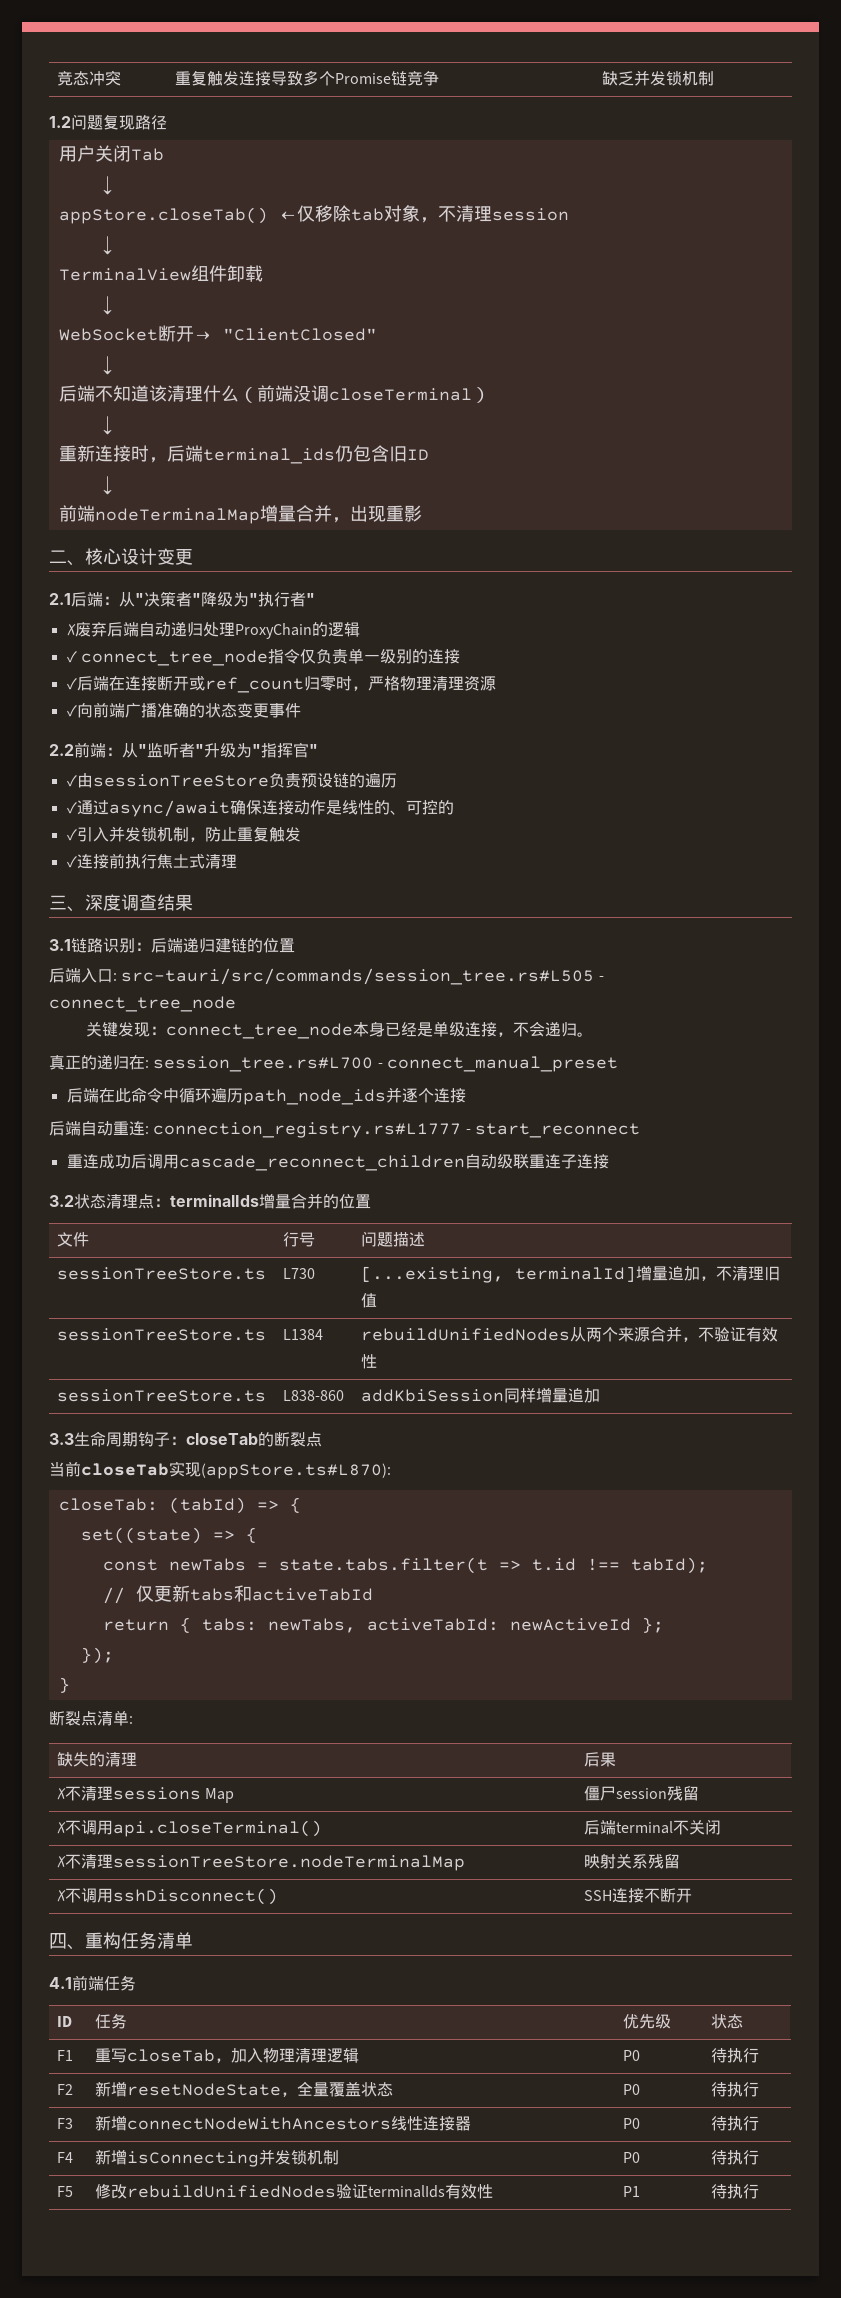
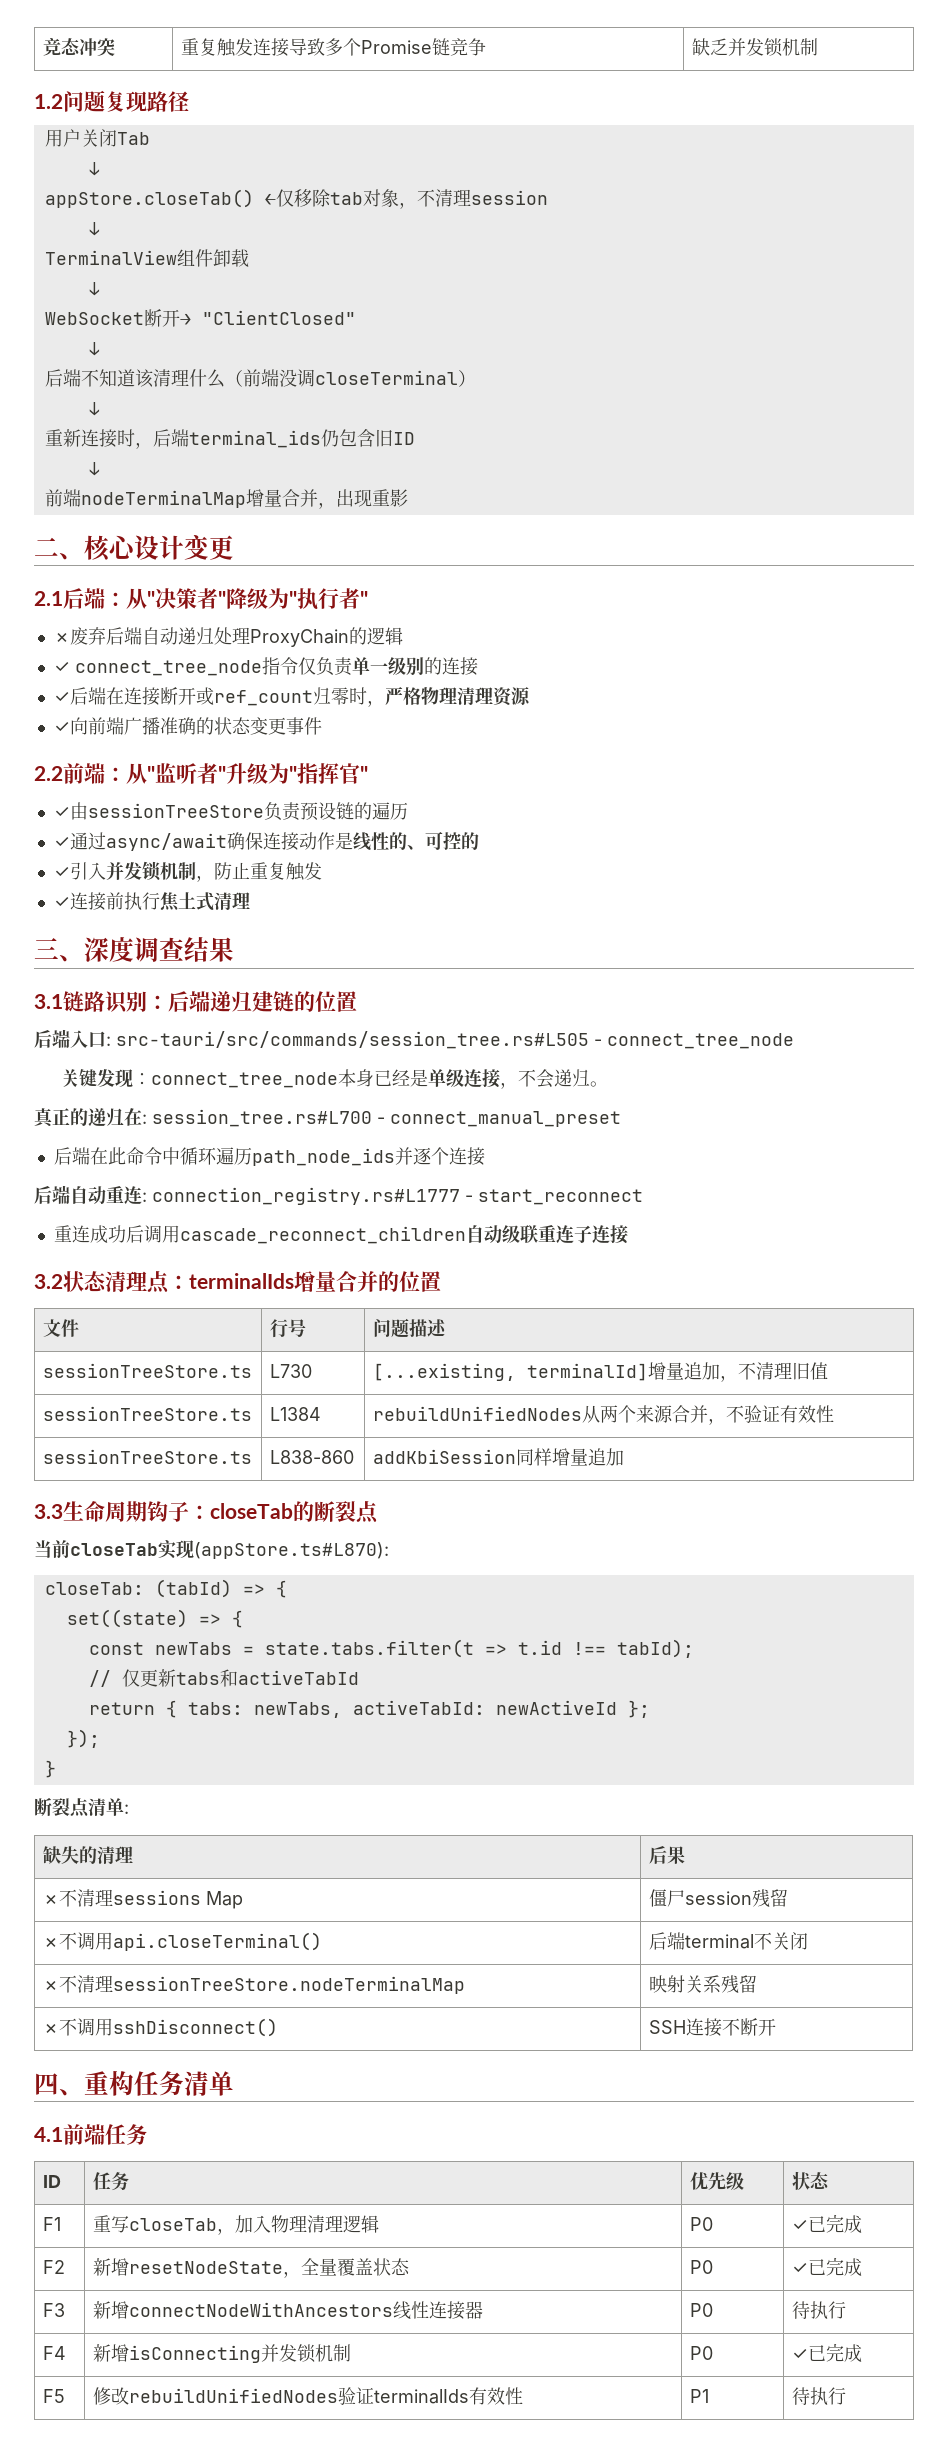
- F1 | 重写closeTab，加入物理清理逻辑 | P0 | 待执行
+ F1 | 重写closeTab，加入物理清理逻辑 | P0 | ✓已完成
- F2 | 新增resetNodeState，全量覆盖状态 | P0 | 待执行
+ F2 | 新增resetNodeState，全量覆盖状态 | P0 | ✓已完成
- F4 | 新增isConnecting并发锁机制 | P0 | 待执行
+ F4 | 新增isConnecting并发锁机制 | P0 | ✓已完成

